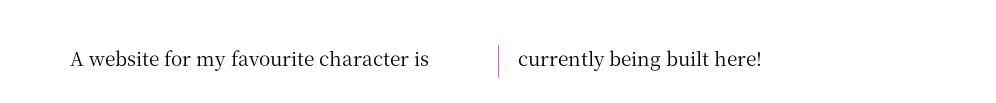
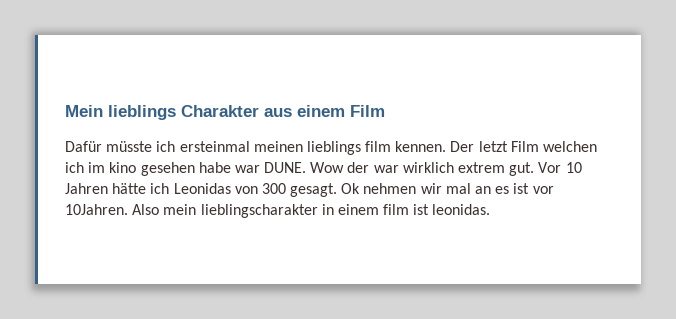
- A website for my favourite character is currently being built here!
+ Mein lieblings Charakter aus einem Film
+ Dafür müsste ich ersteinmal meinen lieblings film kennen. Der letzt Film welchen ich im kino gesehen habe war DUNE. Wow der war wirklich extrem gut. Vor 10 Jahren hätte ich Leonidas von 300 gesagt. Ok nehmen wir mal an es ist vor 10Jahren. Also mein lieblingscharakter in einem film ist leonidas.

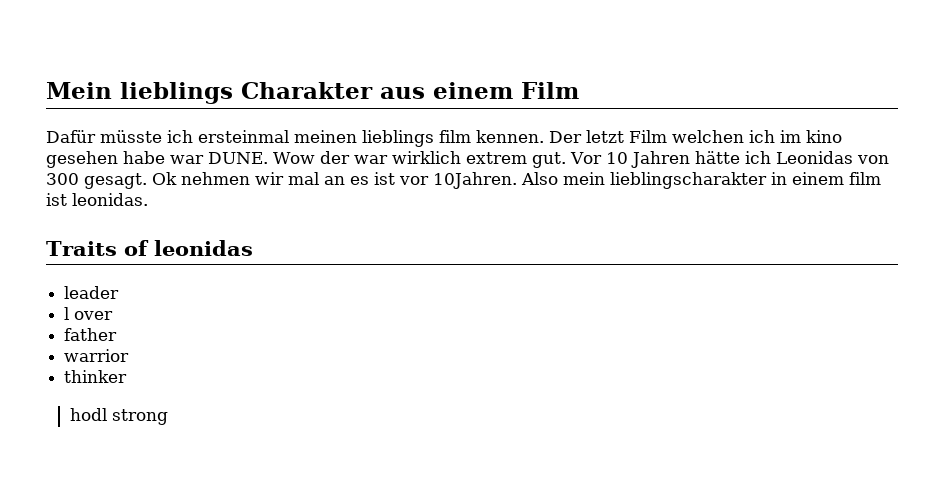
+ Traits of leonidas
+ leader
+ l over
+ father
+ warrior
+ thinker
+ hodl strong

